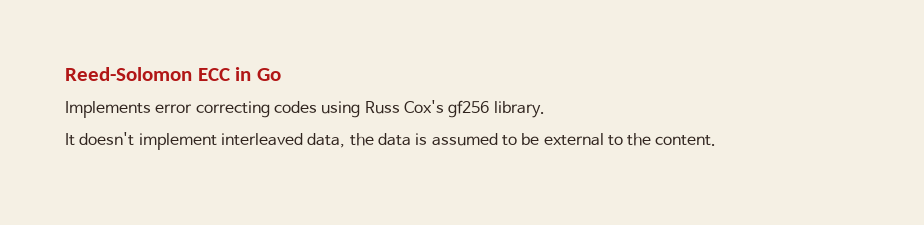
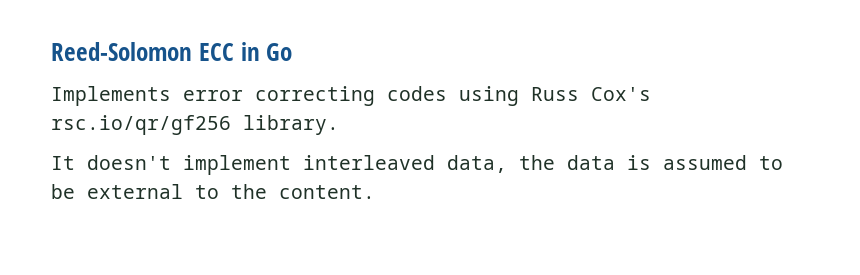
- Implements error correcting codes using Russ Cox's gf256 library.
+ Implements error correcting codes using Russ Cox's rsc.io/qr/gf256 library.

